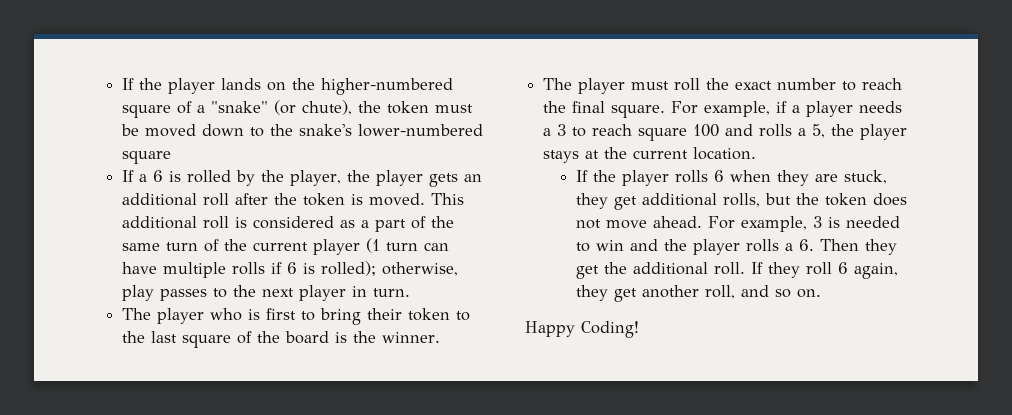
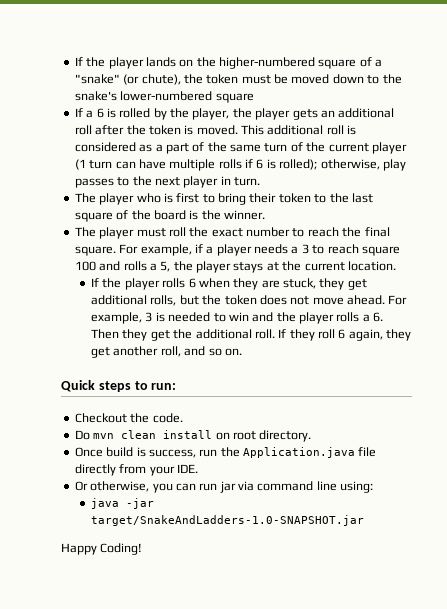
+ Quick steps to run:
+ Checkout the code.
+ Do mvn clean install on root directory.
+ Once build is success, run the Application.java file directly from your IDE.
+ Or otherwise, you can run jar via command line using:
+ java -jar target/SnakeAndLadders-1.0-SNAPSHOT.jar

